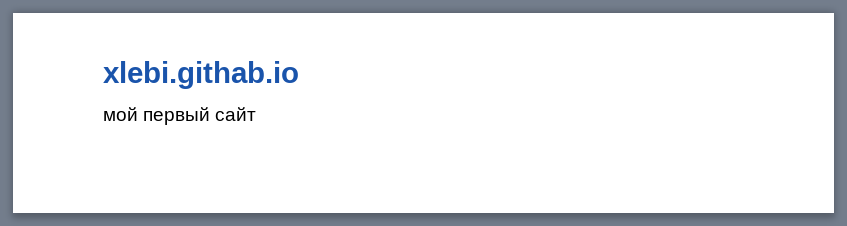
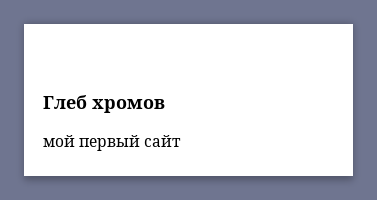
- xlebi.githab.io
+ Глеб хромов

